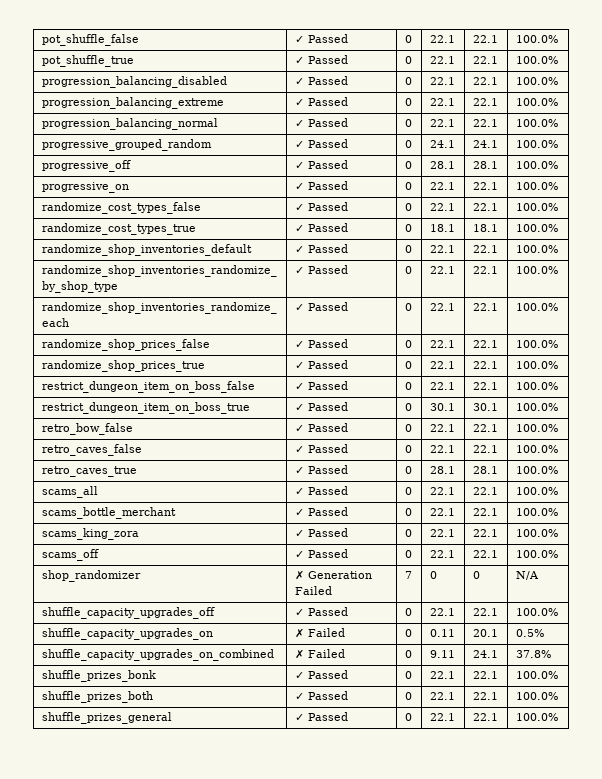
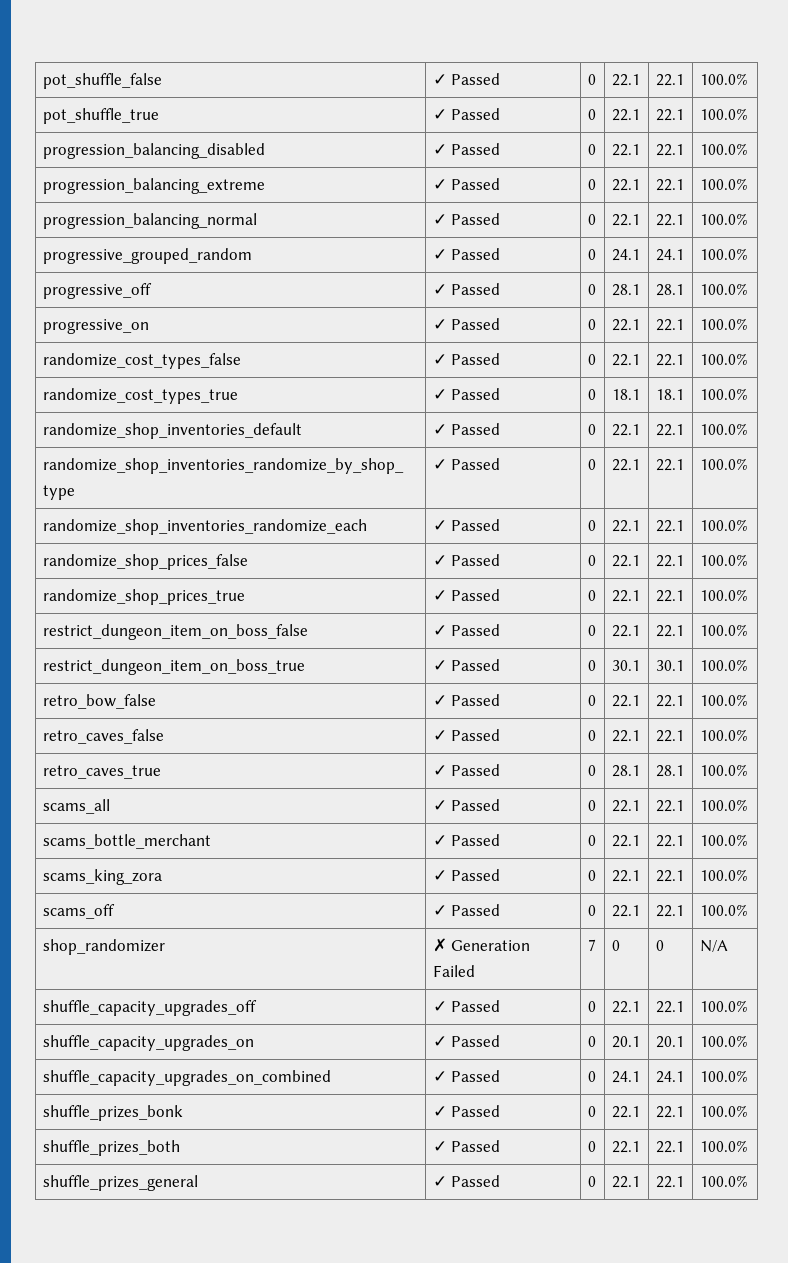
- shuffle_capacity_upgrades_on | ✗ Failed | 0 | 0.11 | 20.1 | 0.5%
+ shuffle_capacity_upgrades_on | ✓ Passed | 0 | 20.1 | 20.1 | 100.0%
- shuffle_capacity_upgrades_on_combined | ✗ Failed | 0 | 9.11 | 24.1 | 37.8%
+ shuffle_capacity_upgrades_on_combined | ✓ Passed | 0 | 24.1 | 24.1 | 100.0%

